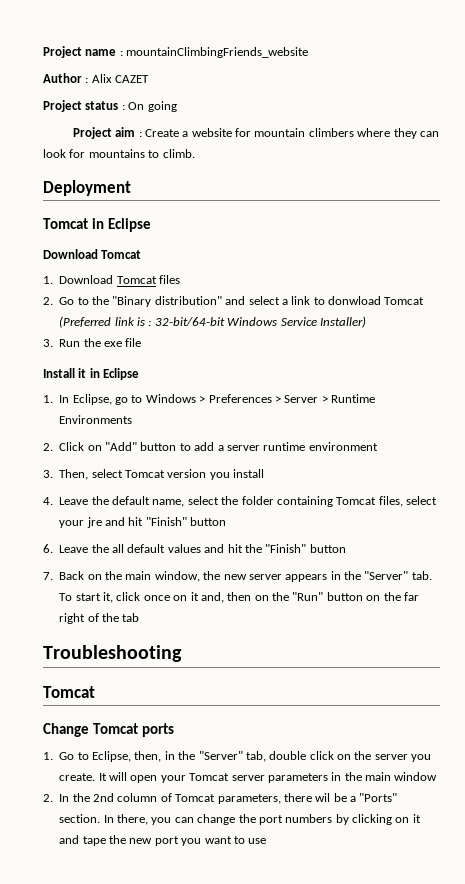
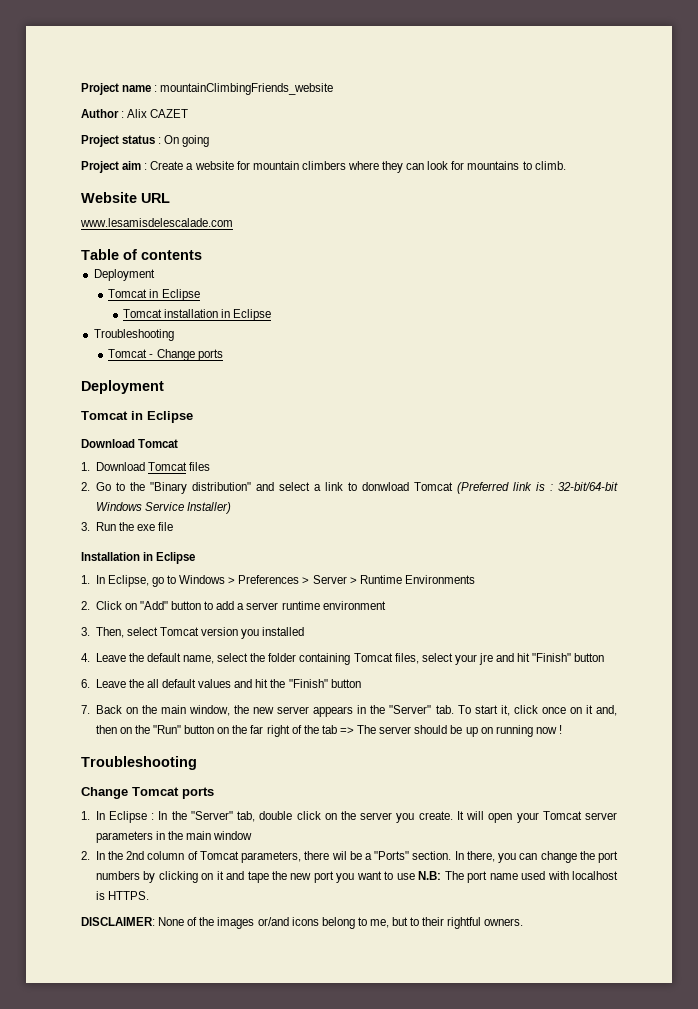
+ Website URL
+ www.lesamisdelescalade.com
+ Table of contents
+ Deployment
+ Tomcat in Eclipse
+ Tomcat installation in Eclipse
+ Troubleshooting
+ Tomcat - Change ports
- Install it in Eclipse
+ Installation in Eclipse
- 3. Then, select Tomcat version you install
+ 3. Then, select Tomcat version you installed
- 7. Back on the main window, the new server appears in the "Server" tab. To start it, click once on it and, then on the "Run" button on the far right of the tab
+ 7. Back on the main window, the new server appears in the "Server" tab. To start it, click once on it and, then on the "Run" button on the far right of the tab => The server should be up on running now !
  Troubleshooting
- Tomcat
- 1. Go to Eclipse, then, in the "Server" tab, double click on the server you create.
+ 1. In Eclipse : In the "Server" tab, double click on the server you create.
- In there, you can change the port numbers by clicking on it and tape the new port you want to use
+ In there, you can change the port numbers by clicking on it and tape the new port you want to use N.B: The port name used with localhost is HTTPS.
+ DISCLAIMER: None of the images or/and icons belong to me, but to their rightful owners.

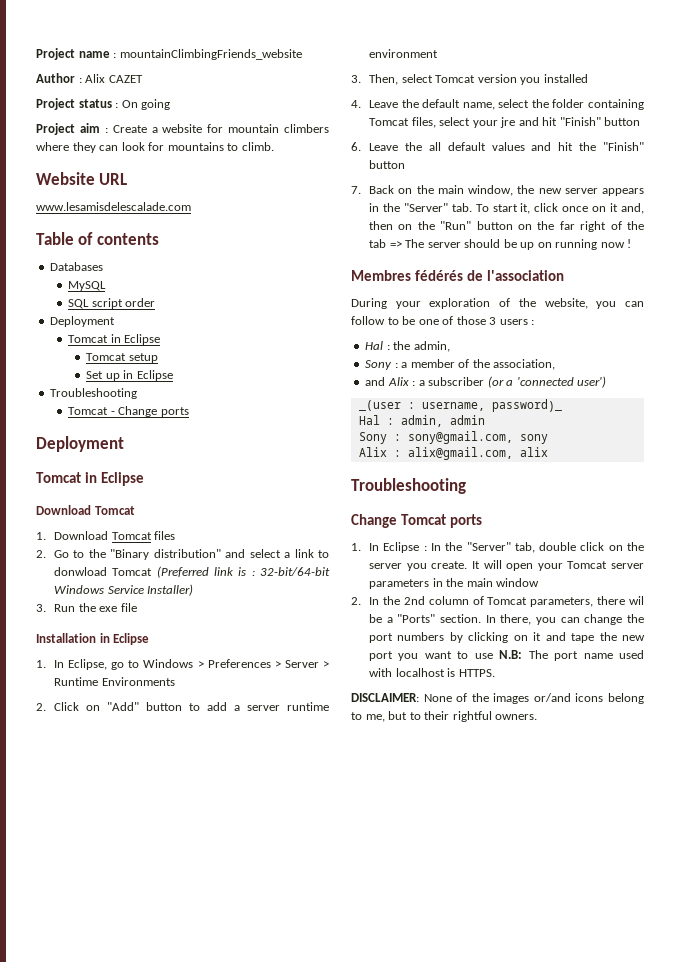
+ Databases
+ MySQL
+ SQL script order
- Tomcat installation in Eclipse
+ Tomcat setup
+ Set up in Eclipse
+ Membres fédérés de l'association
+ During your exploration of the website, you can follow to be one of those 3 users :
+ Hal : the admin,
+ Sony : a member of the association,
+ and Alix : a subscriber (or a 'connected user')
+ _(user : username, password)_
+ Hal : admin, admin
+ Sony : sony@gmail.com, sony
+ Alix : alix@gmail.com, alix

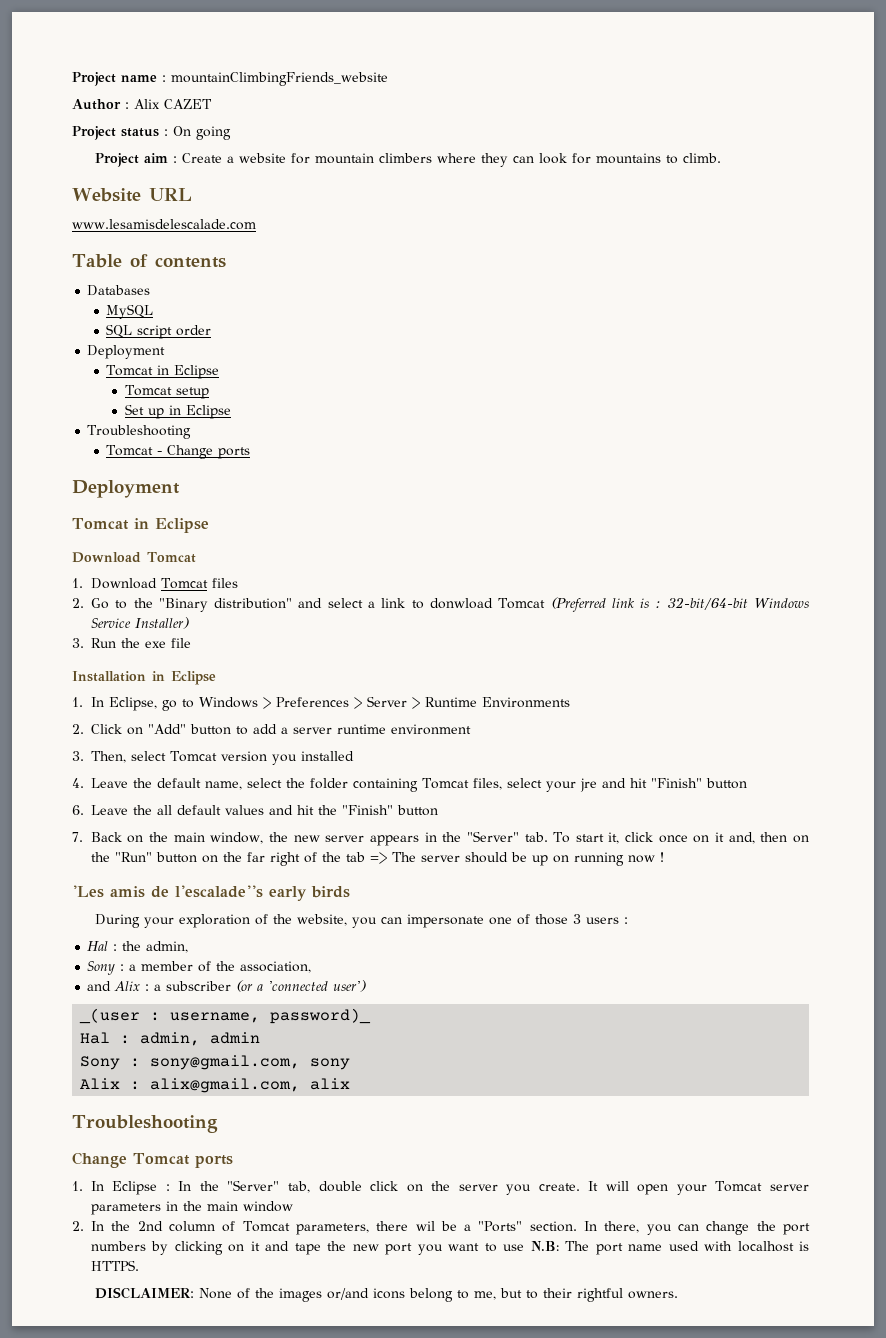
- Membres fédérés de l'association
+ 'Les amis de l'escalade''s early birds
- During your exploration of the website, you can follow to be one of those 3 users :
+ During your exploration of the website, you can impersonate one of those 3 users :

